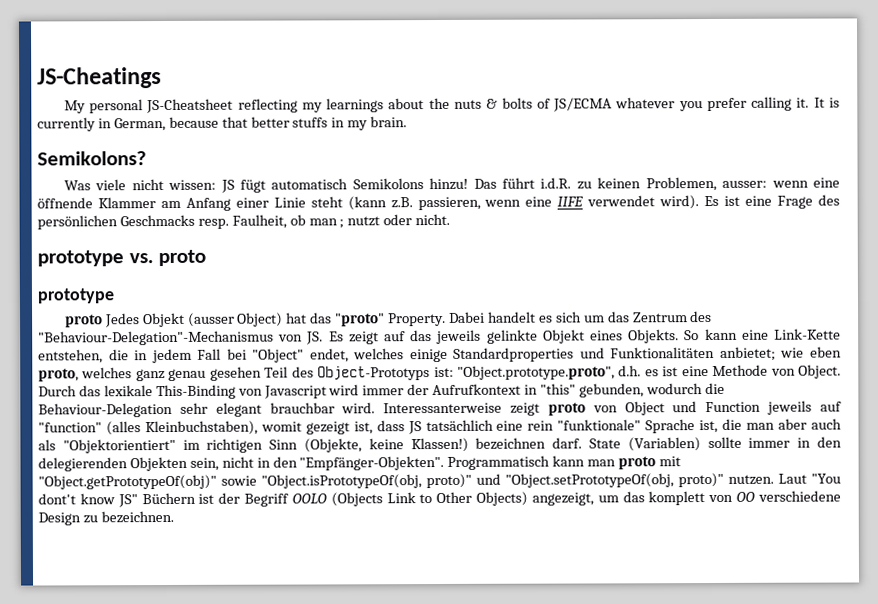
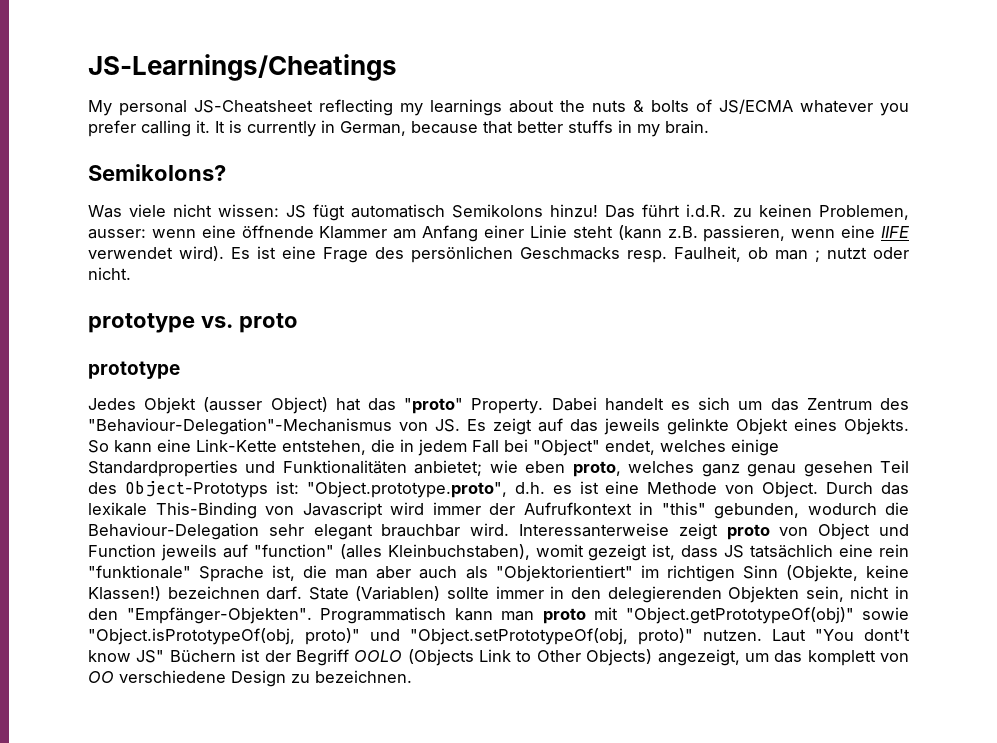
- JS-Cheatings
+ JS-Learnings/Cheatings
- proto Jedes Objekt (ausser Object) hat das "proto" Property.
+ Jedes Objekt (ausser Object) hat das "proto" Property.

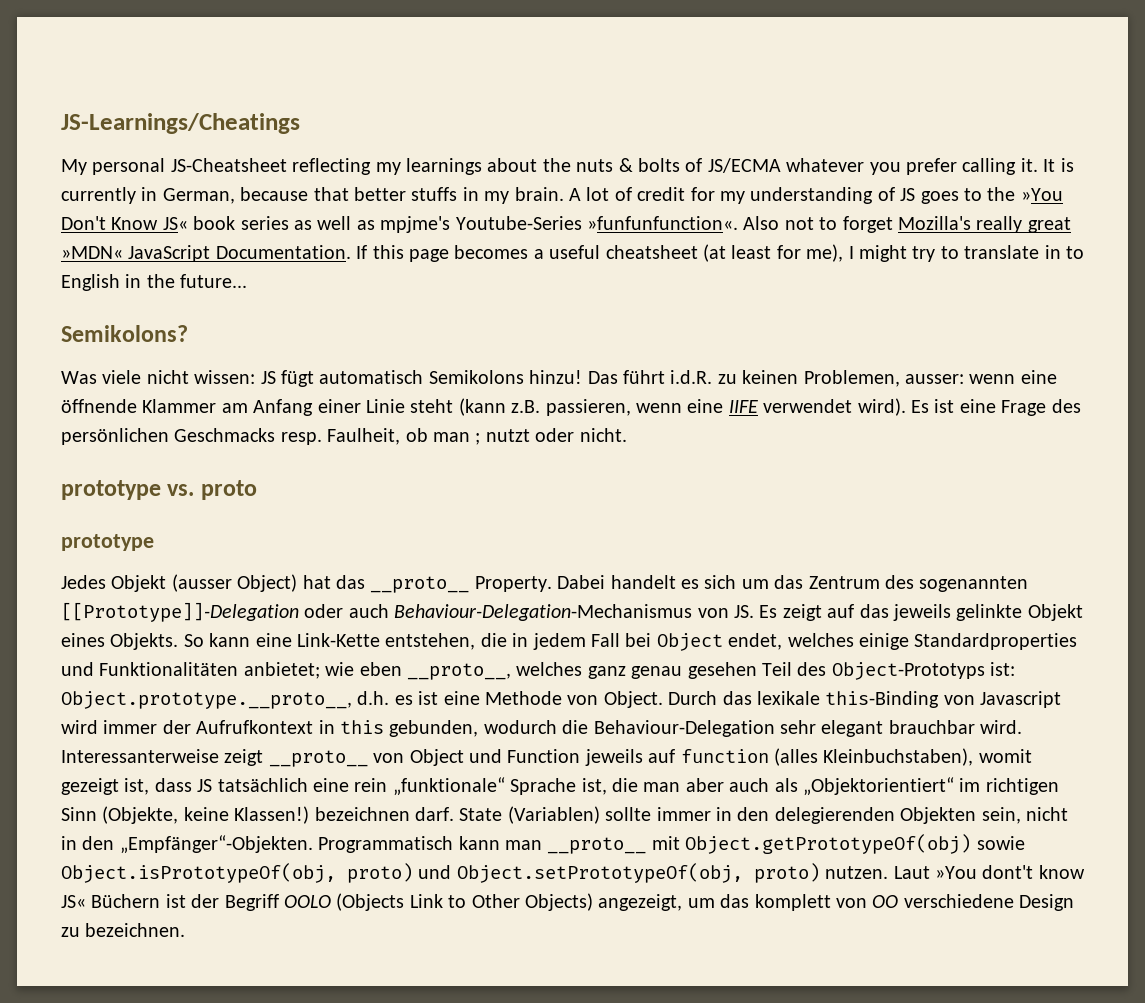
+ A lot of credit for my understanding of JS goes to the »You Don't Know JS« book series as well as mpjme's Youtube-Series »funfunfunction«. Also not to forget Mozilla's really great »MDN« JavaScript Documentation. If this page becomes a useful cheatsheet (at least for me), I might try to translate in to English in the future...
- Jedes Objekt (ausser Object) hat das "proto" Property.
+ Jedes Objekt (ausser Object) hat das __proto__ Property.
- Dabei handelt es sich um das Zentrum des "Behaviour-Delegation"-Mechanismus von JS. Es zeigt auf das jeweils gelinkte Objekt eines Objekts.
+ Dabei handelt es sich um das Zentrum des sogenannten [[Prototype]]-Delegation oder auch Behaviour-Delegation-Mechanismus von JS. Es zeigt auf das jeweils gelinkte Objekt eines Objekts.
- So kann eine Link-Kette entstehen, die in jedem Fall bei "Object" endet, welches einige Standardproperties und Funktionalitäten anbietet; wie eben proto, welches ganz genau gesehen Teil des Object-Prototyps ist: "Object.prototype.proto", d.h. es ist eine Methode von Object.
+ So kann eine Link-Kette entstehen, die in jedem Fall bei Object endet, welches einige Standardproperties und Funktionalitäten anbietet; wie eben __proto__, welches ganz genau gesehen Teil des Object-Prototyps ist: Object.prototype.__proto__, d.h. es ist eine Methode von Object.
- Durch das lexikale This-Binding von Javascript wird immer der Aufrufkontext in "this" gebunden, wodurch die Behaviour-Delegation sehr elegant brauchbar wird.
+ Durch das lexikale this-Binding von Javascript wird immer der Aufrufkontext in this gebunden, wodurch die Behaviour-Delegation sehr elegant brauchbar wird.
- Interessanterweise zeigt proto von Object und Function jeweils auf "function" (alles Kleinbuchstaben), womit gezeigt ist, dass JS tatsächlich eine rein "funktionale" Sprache ist, die man aber auch als "Objektorientiert" im richtigen Sinn (Objekte, keine Klassen!) bezeichnen darf.
+ Interessanterweise zeigt __proto__ von Object und Function jeweils auf function (alles Kleinbuchstaben), womit gezeigt ist, dass JS tatsächlich eine rein „funktionale“ Sprache ist, die man aber auch als „Objektorientiert“ im richtigen Sinn (Objekte, keine Klassen!) bezeichnen darf.
- State (Variablen) sollte immer in den delegierenden Objekten sein, nicht in den "Empfänger-Objekten".
+ State (Variablen) sollte immer in den delegierenden Objekten sein, nicht in den „Empfänger“-Objekten.
- Programmatisch kann man proto mit "Object.getPrototypeOf(obj)" sowie "Object.isPrototypeOf(obj, proto)" und "Object.setPrototypeOf(obj, proto)" nutzen.
+ Programmatisch kann man __proto__ mit Object.getPrototypeOf(obj) sowie Object.isPrototypeOf(obj, proto) und Object.setPrototypeOf(obj, proto) nutzen.
- Laut "You dont't know JS" Büchern ist der Begriff OOLO (Objects Link to Other Objects) angezeigt, um das komplett von OO verschiedene Design zu bezeichnen.
+ Laut »You dont't know JS« Büchern ist der Begriff OOLO (Objects Link to Other Objects) angezeigt, um das komplett von OO verschiedene Design zu bezeichnen.

